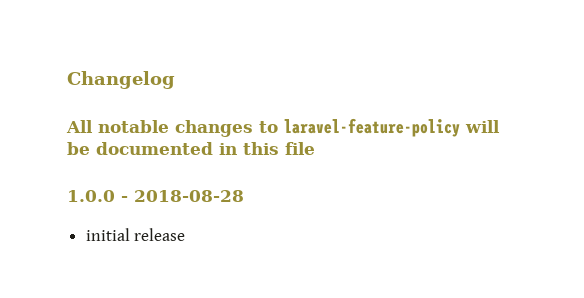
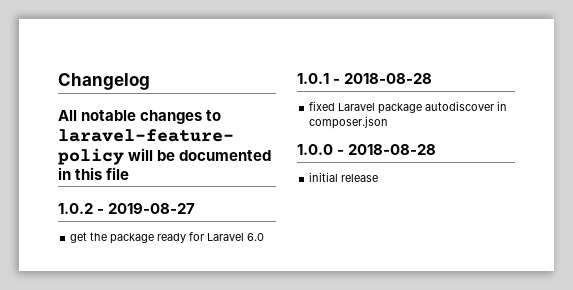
+ 1.0.2 - 2019-08-27
+ get the package ready for Laravel 6.0
+ 1.0.1 - 2018-08-28
+ fixed Laravel package autodiscover in composer.json

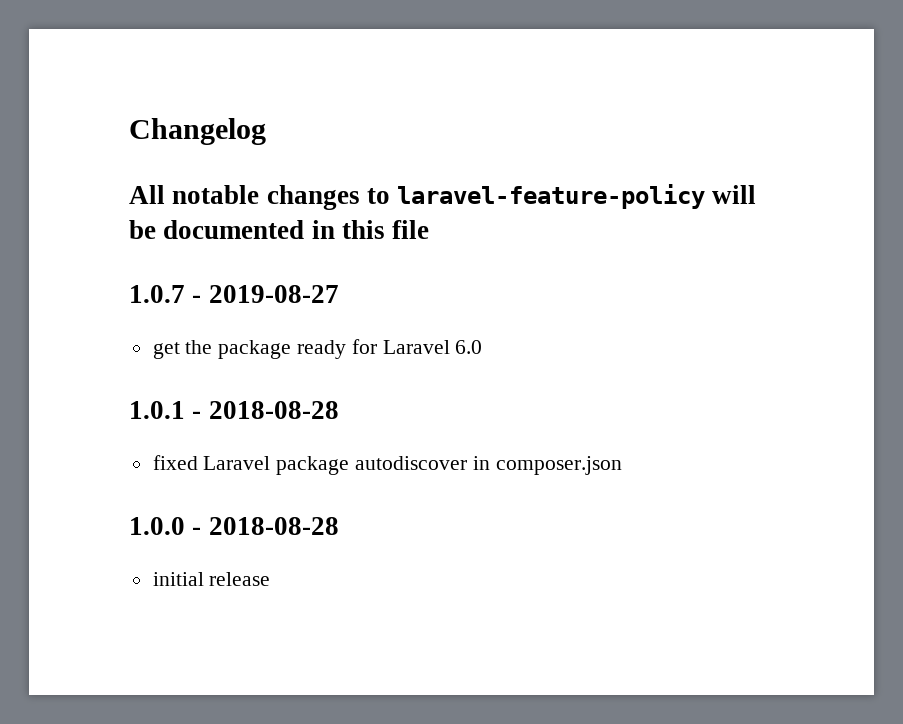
- 1.0.2 - 2019-08-27
+ 1.0.7 - 2019-08-27

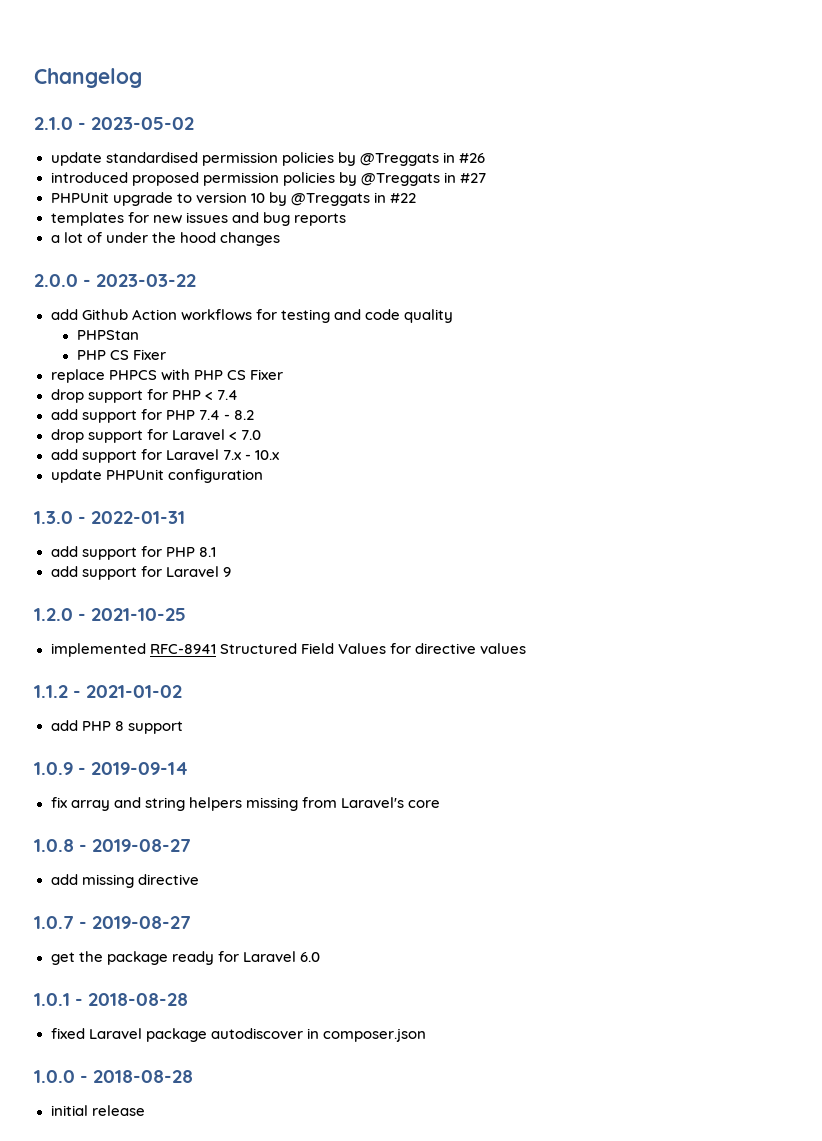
- All notable changes to laravel-feature-policy will be documented in this file
+ 2.1.0 - 2023-05-02
+ update standardised permission policies by @Treggats in #26
+ introduced proposed permission policies by @Treggats in #27
+ PHPUnit upgrade to version 10 by @Treggats in #22
+ templates for new issues and bug reports
+ a lot of under the hood changes
+ 2.0.0 - 2023-03-22
+ add Github Action workflows for testing and code quality
+ PHPStan
+ PHP CS Fixer
+ replace PHPCS with PHP CS Fixer
+ drop support for PHP < 7.4
+ add support for PHP 7.4 - 8.2
+ drop support for Laravel < 7.0
+ add support for Laravel 7.x - 10.x
+ update PHPUnit configuration
+ 1.3.0 - 2022-01-31
+ add support for PHP 8.1
+ add support for Laravel 9
+ 1.2.0 - 2021-10-25
+ implemented RFC-8941 Structured Field Values for directive values
+ 1.1.2 - 2021-01-02
+ add PHP 8 support
+ 1.0.9 - 2019-09-14
+ fix array and string helpers missing from Laravel's core
+ 1.0.8 - 2019-08-27
+ add missing directive

